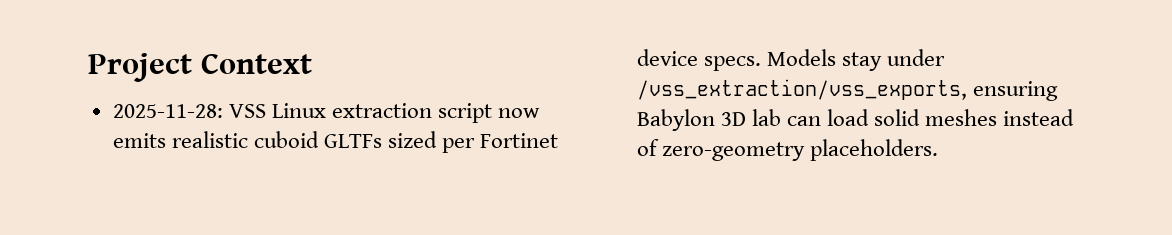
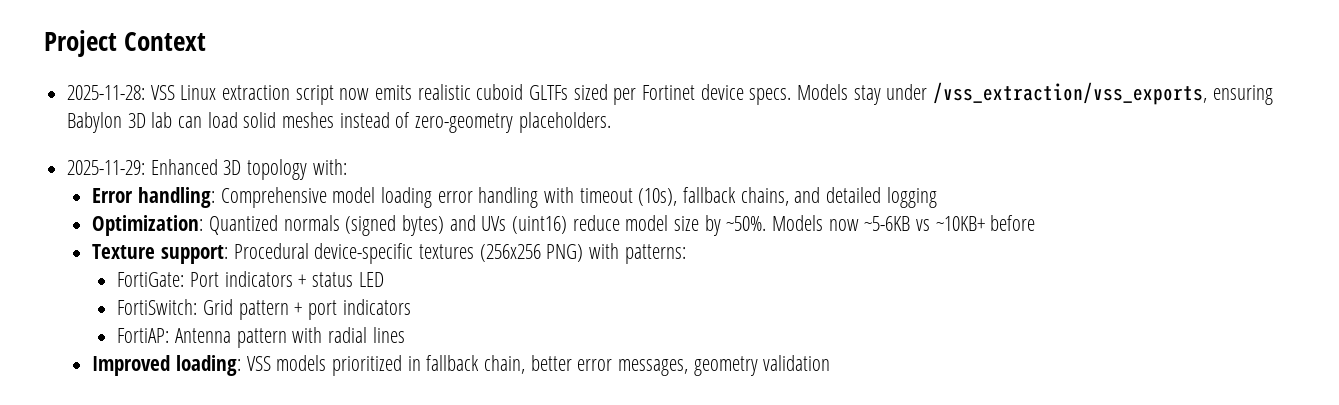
+ 2025-11-29: Enhanced 3D topology with:
+ Error handling: Comprehensive model loading error handling with timeout (10s), fallback chains, and detailed logging
+ Optimization: Quantized normals (signed bytes) and UVs (uint16) reduce model size by ~50%. Models now ~5-6KB vs ~10KB+ before
+ Texture support: Procedural device-specific textures (256x256 PNG) with patterns:
+ FortiGate: Port indicators + status LED
+ FortiSwitch: Grid pattern + port indicators
+ FortiAP: Antenna pattern with radial lines
+ Improved loading: VSS models prioritized in fallback chain, better error messages, geometry validation

